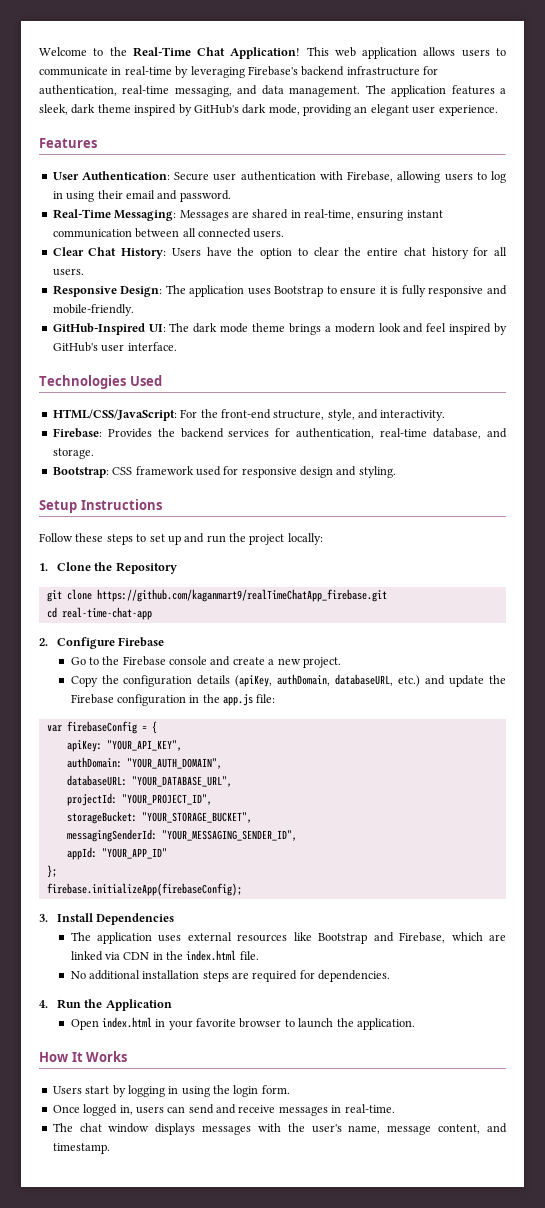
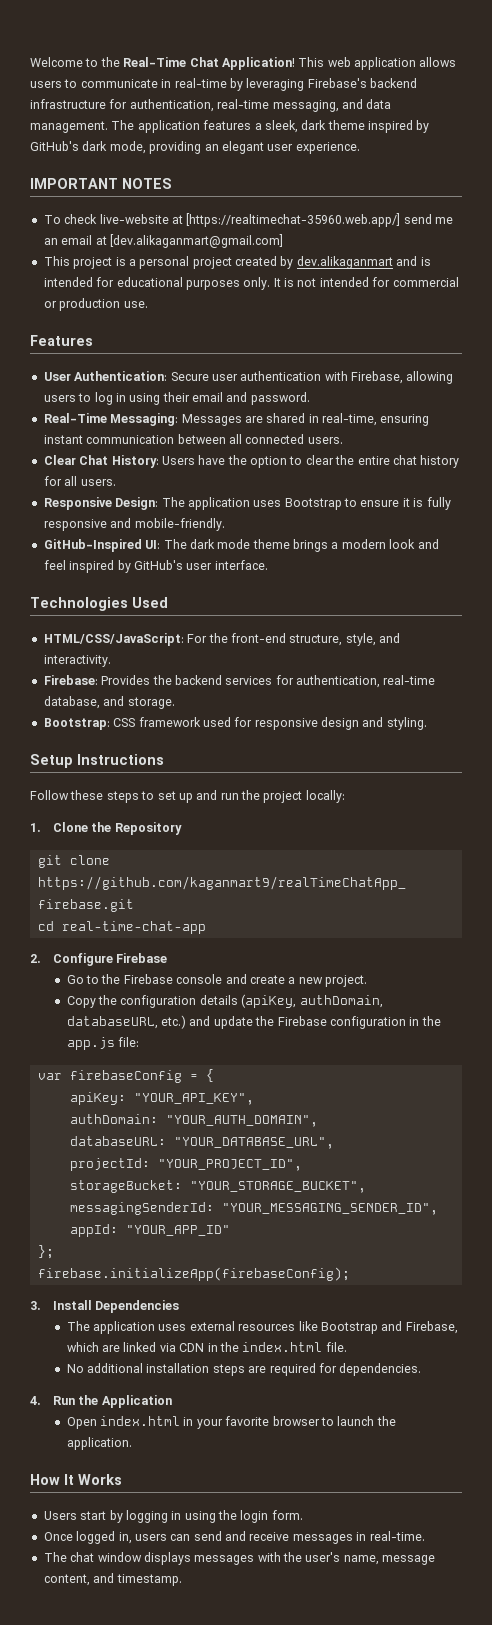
+ IMPORTANT NOTES
+ To check live-website at [https://realtimechat-35960.web.app/] send me an email at [dev.alikaganmart@gmail.com]
+ This project is a personal project created by dev.alikaganmart and is intended for educational purposes only. It is not intended for commercial or production use.

